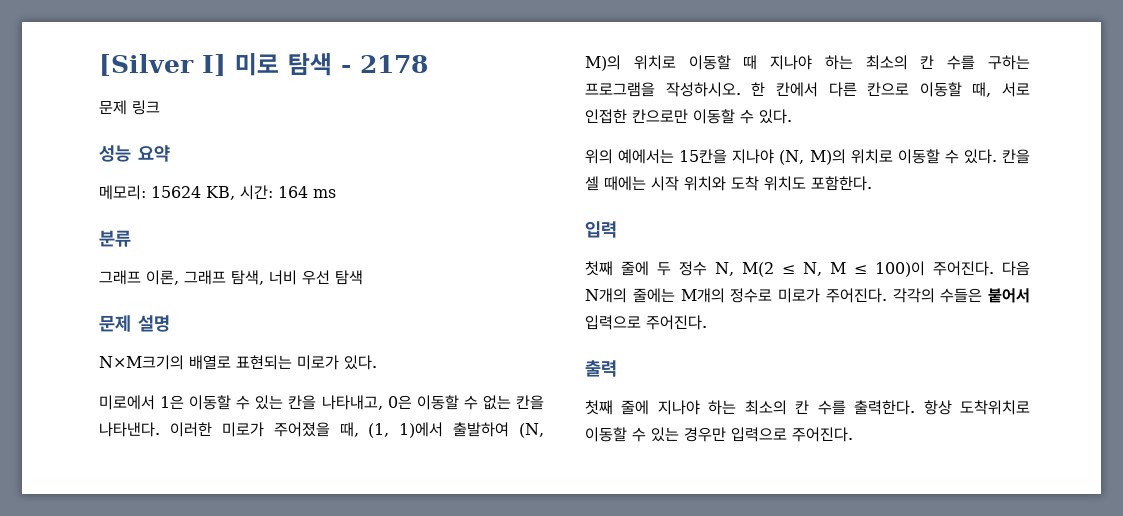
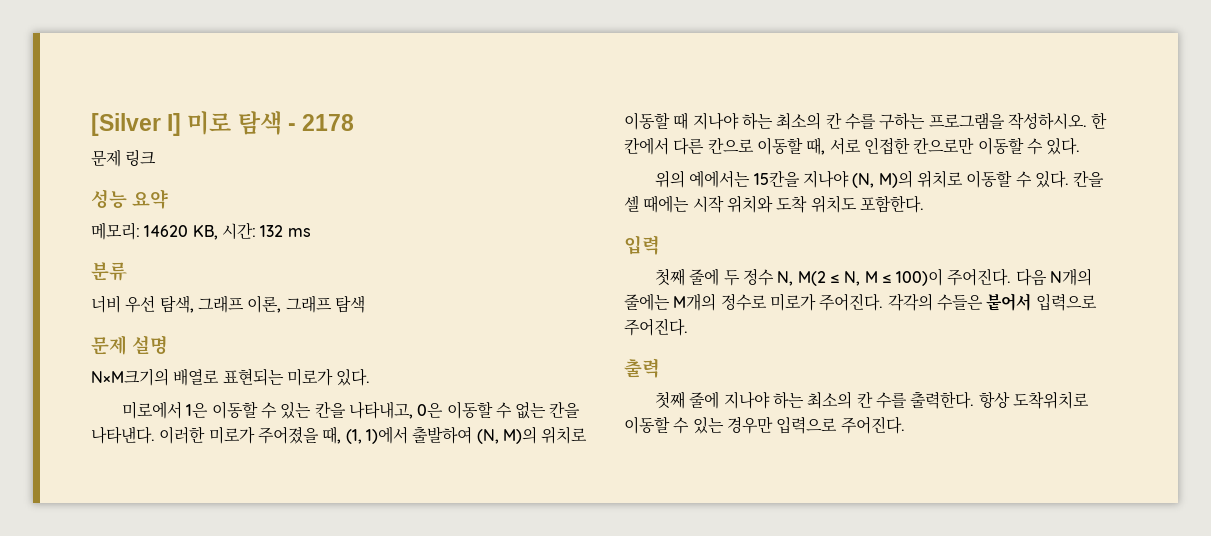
- 메모리: 15624 KB, 시간: 164 ms
+ 메모리: 14620 KB, 시간: 132 ms
- 그래프 이론, 그래프 탐색, 너비 우선 탐색
+ 너비 우선 탐색, 그래프 이론, 그래프 탐색

